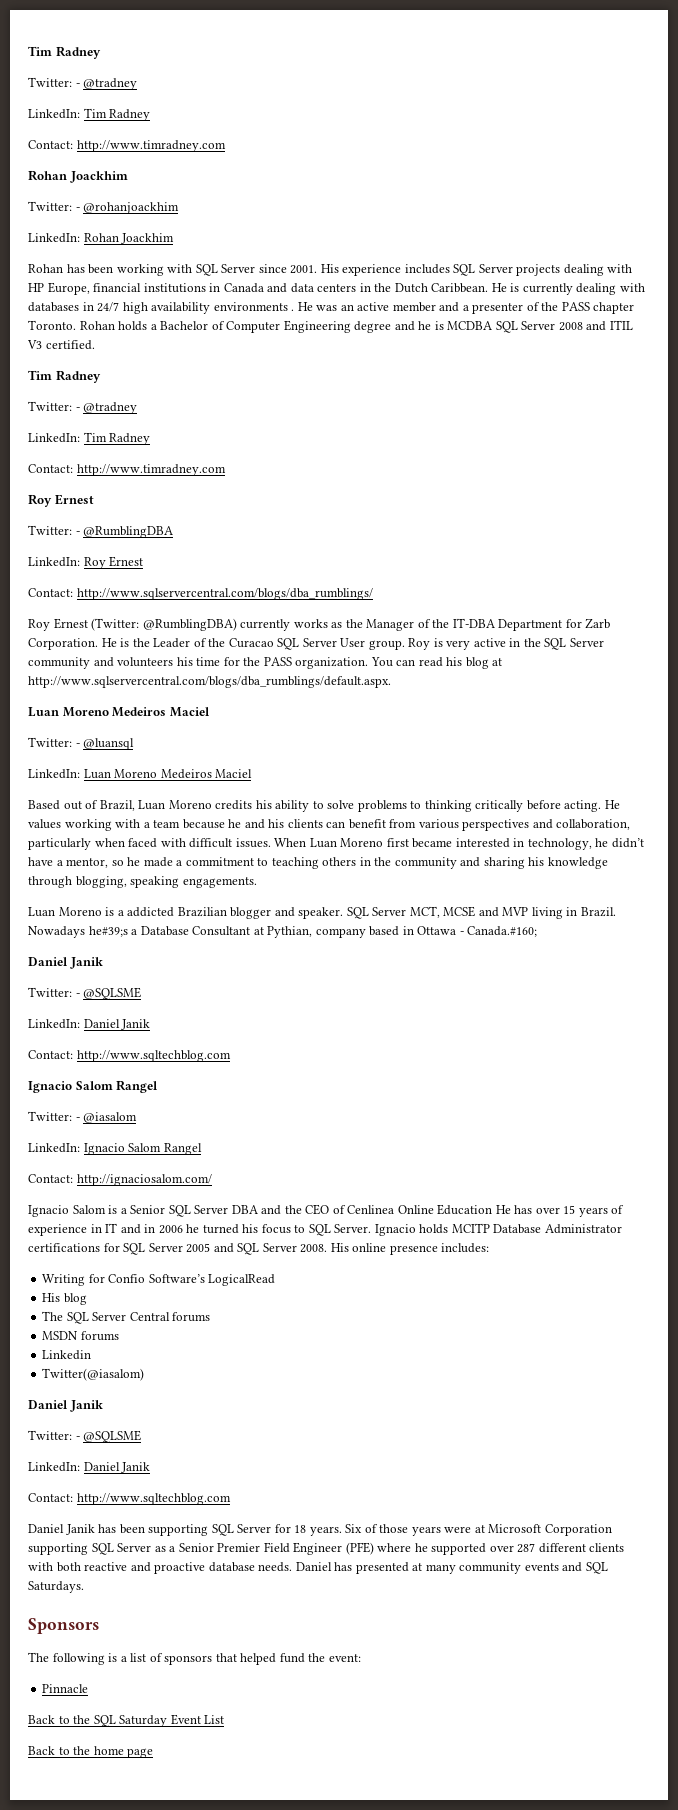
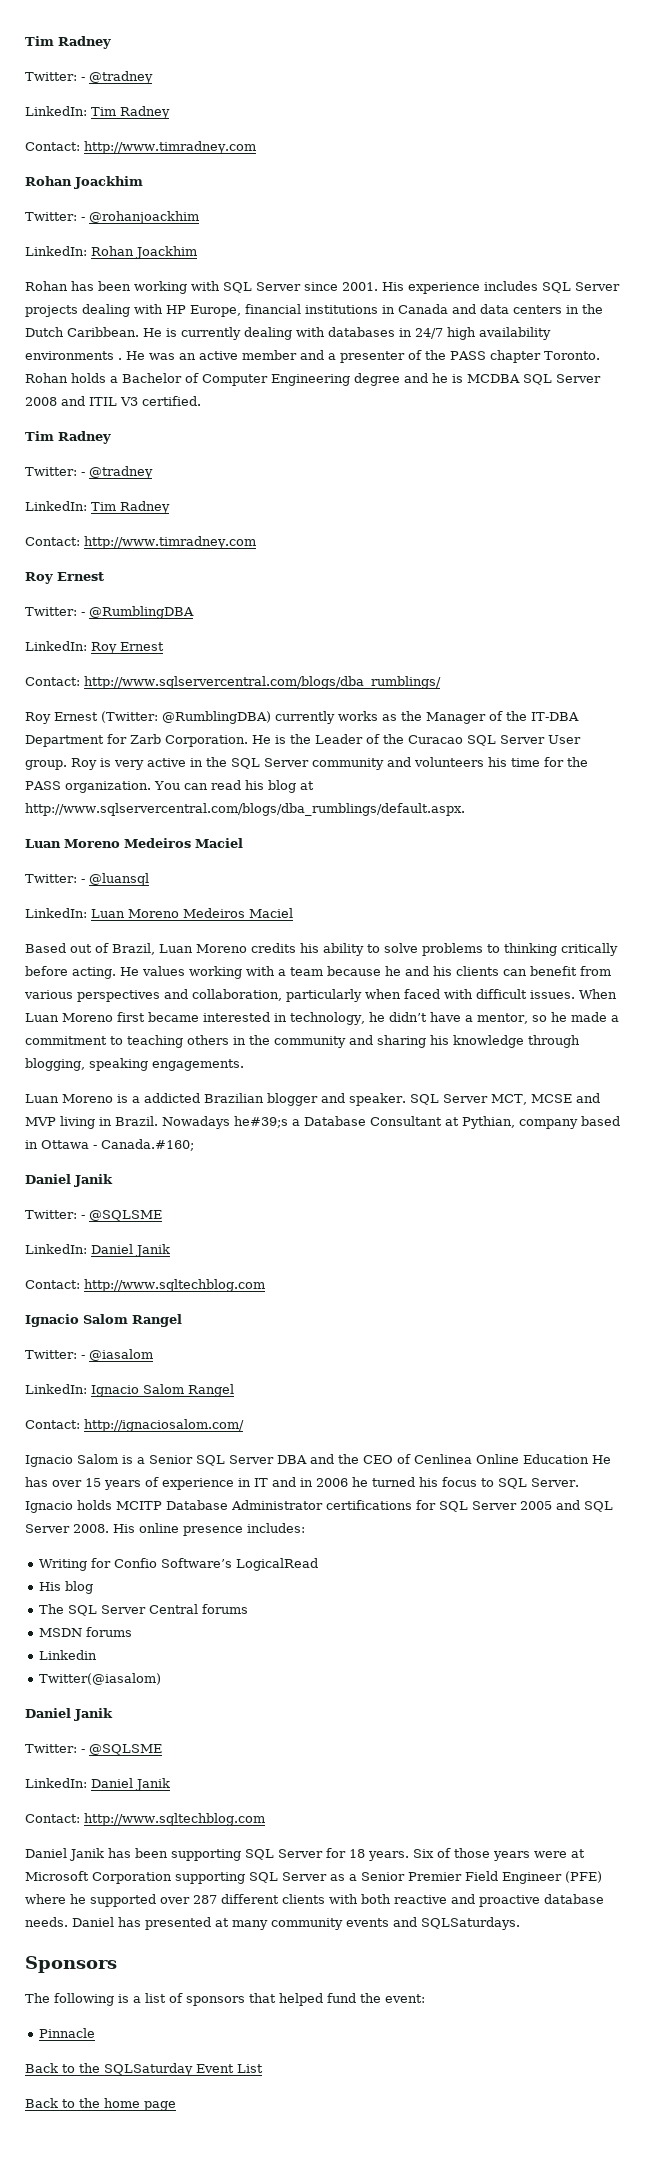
- Daniel has presented at many community events and SQL Saturdays.
+ Daniel has presented at many community events and SQLSaturdays.
- Back to the SQL Saturday Event List
+ Back to the SQLSaturday Event List

